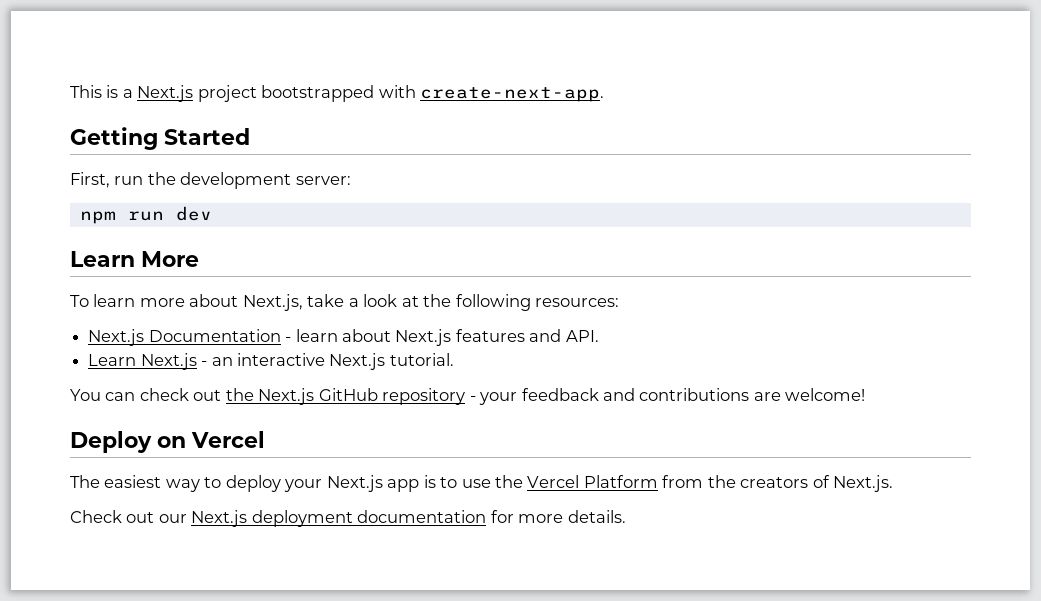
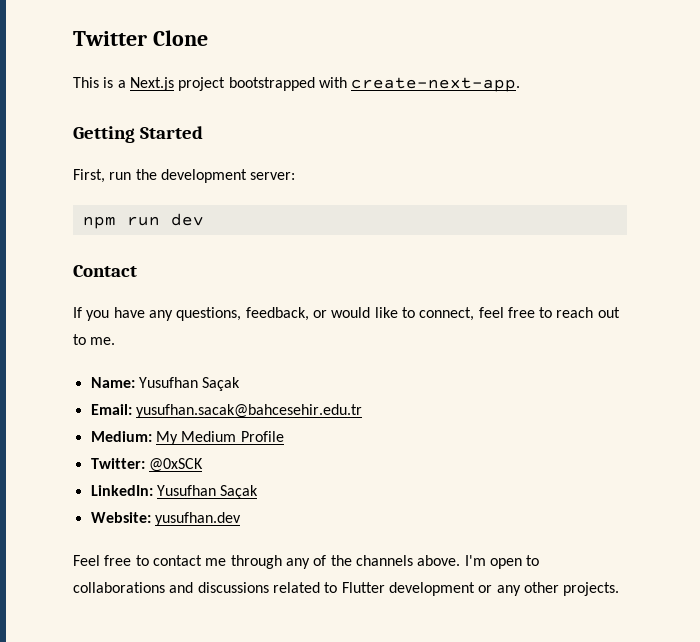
+ Twitter Clone
- Learn More
- To learn more about Next.js, take a look at the following resources:
- Next.js Documentation - learn about Next.js features and API.
- Learn Next.js - an interactive Next.js tutorial.
- You can check out the Next.js GitHub repository - your feedback and contributions are welcome!
- Deploy on Vercel
- The easiest way to deploy your Next.js app is to use the Vercel Platform from the creators of Next.js.
- Check out our Next.js deployment documentation for more details.
+ Contact
+ If you have any questions, feedback, or would like to connect, feel free to reach out to me.
+ Name: Yusufhan Saçak
+ Email: yusufhan.sacak@bahcesehir.edu.tr
+ Medium: My Medium Profile
+ Twitter: @0xSCK
+ LinkedIn: Yusufhan Saçak
+ Website: yusufhan.dev
+ Feel free to contact me through any of the channels above. I'm open to collaborations and discussions related to Flutter development or any other projects.

